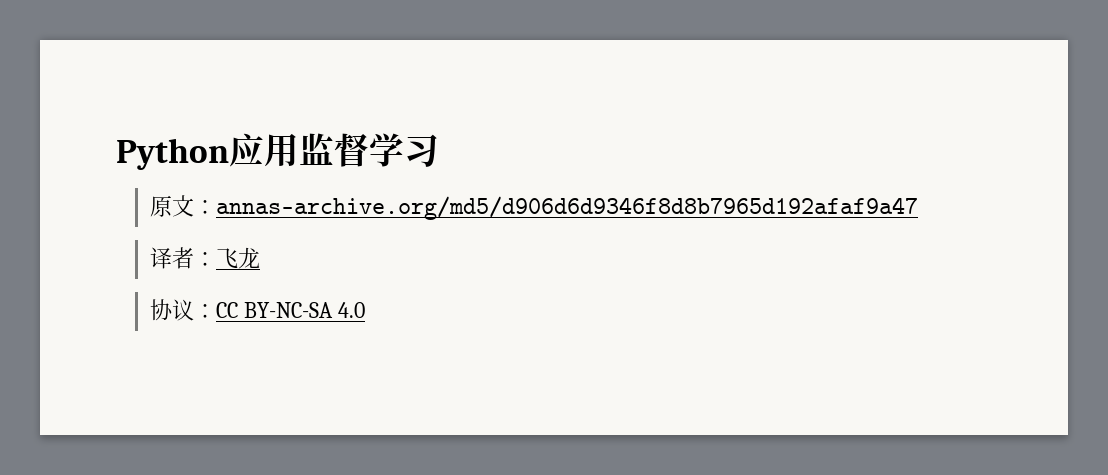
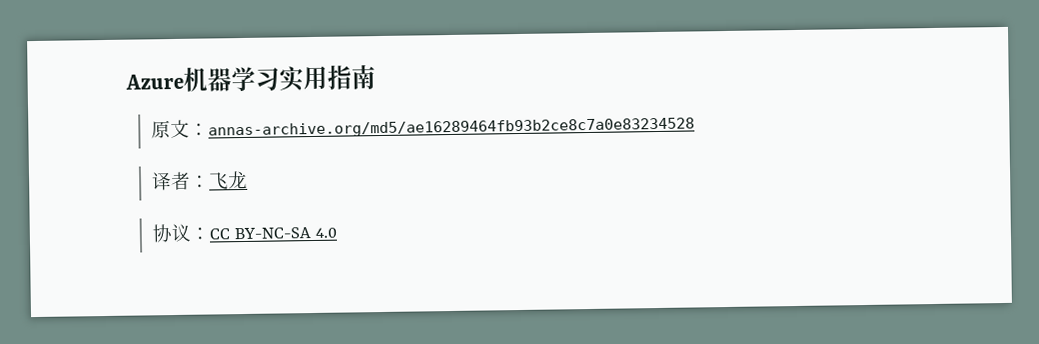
- Python应用监督学习
+ Azure机器学习实用指南
- 原文：annas-archive.org/md5/d906d6d9346f8d8b7965d192afaf9a47
+ 原文：annas-archive.org/md5/ae16289464fb93b2ce8c7a0e83234528

